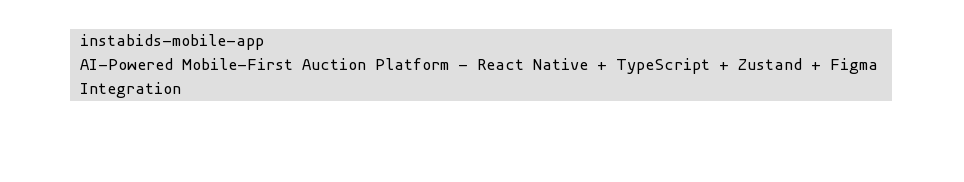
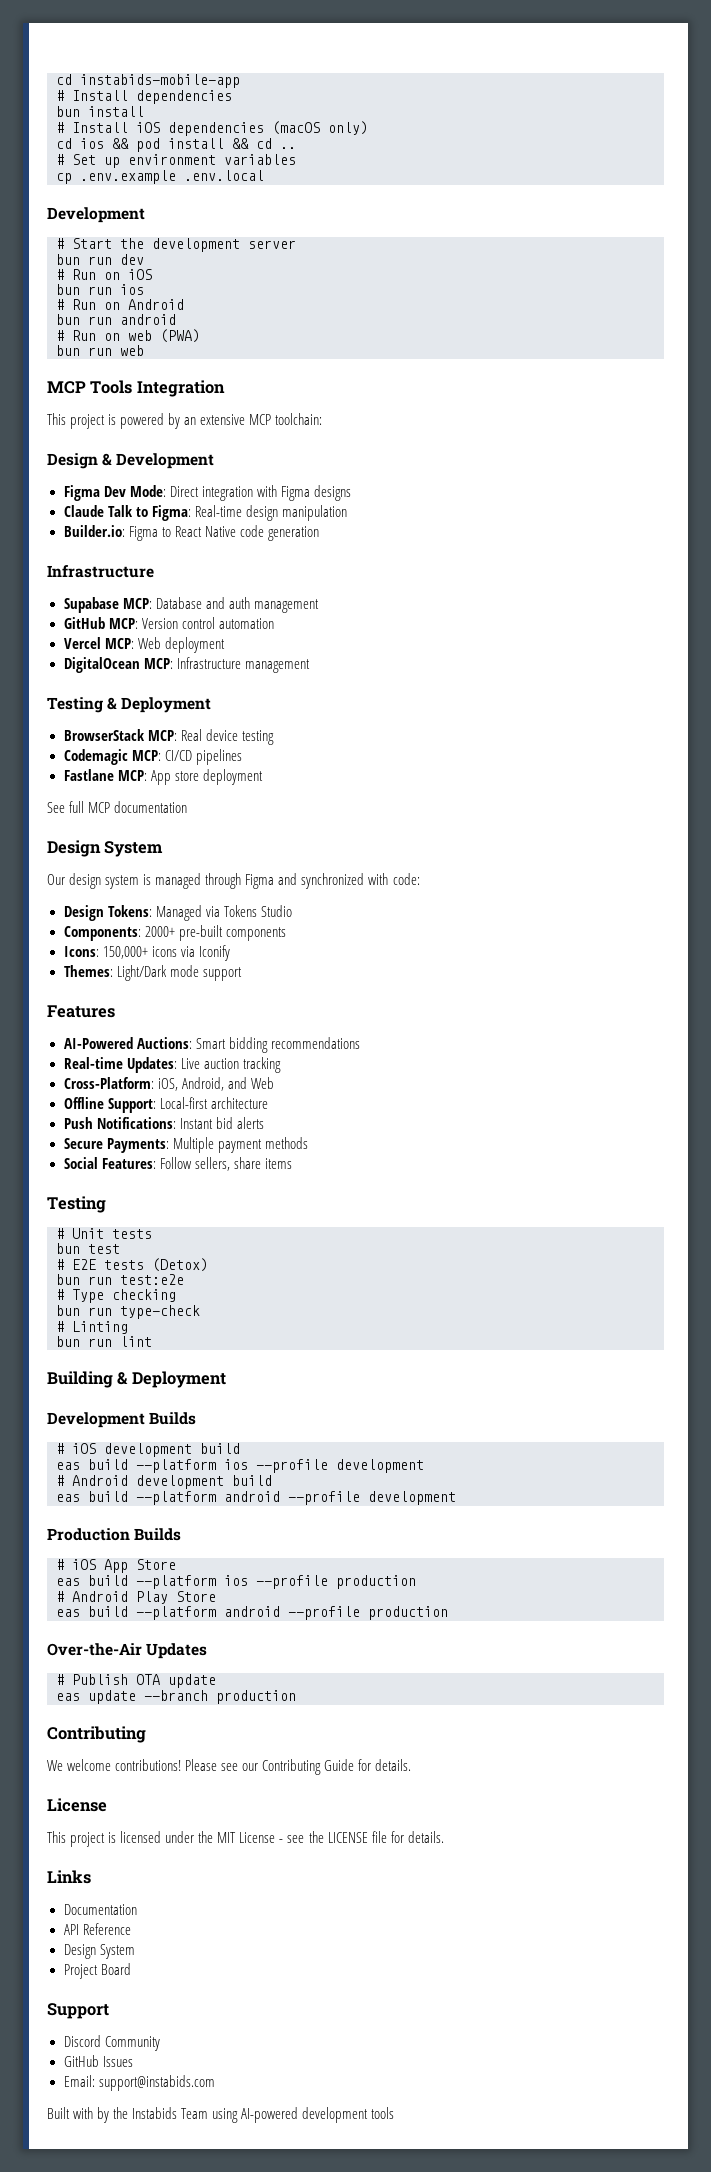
- instabids-mobile-app
+ cd instabids-mobile-app
- AI-Powered Mobile-First Auction Platform - React Native + TypeScript + Zustand + Figma Integration
+ # Install dependencies
+ bun install
+ # Install iOS dependencies (macOS only)
+ cd ios && pod install && cd ..
+ # Set up environment variables
+ cp .env.example .env.local
+ Development
+ # Start the development server
+ bun run dev
+ # Run on iOS
+ bun run ios
+ # Run on Android
+ bun run android
+ # Run on web (PWA)
+ bun run web
+ MCP Tools Integration
+ This project is powered by an extensive MCP toolchain:
+ Design & Development
+ Figma Dev Mode: Direct integration with Figma designs
+ Claude Talk to Figma: Real-time design manipulation
+ Builder.io: Figma to React Native code generation
+ Infrastructure
+ Supabase MCP: Database and auth management
+ GitHub MCP: Version control automation
+ Vercel MCP: Web deployment
+ DigitalOcean MCP: Infrastructure management
+ Testing & Deployment
+ BrowserStack MCP: Real device testing
+ Codemagic MCP: CI/CD pipelines
+ Fastlane MCP: App store deployment
+ See full MCP documentation
+ Design System
+ Our design system is managed through Figma and synchronized with code:
+ Design Tokens: Managed via Tokens Studio
+ Components: 2000+ pre-built components
+ Icons: 150,000+ icons via Iconify
+ Themes: Light/Dark mode support
+ Features
+ AI-Powered Auctions: Smart bidding recommendations
+ Real-time Updates: Live auction tracking
+ Cross-Platform: iOS, Android, and Web
+ Offline Support: Local-first architecture
+ Push Notifications: Instant bid alerts
+ Secure Payments: Multiple payment methods
+ Social Features: Follow sellers, share items
+ Testing
+ # Unit tests
+ bun test
+ # E2E tests (Detox)
+ bun run test:e2e
+ # Type checking
+ bun run type-check
+ # Linting
+ bun run lint
+ Building & Deployment
+ Development Builds
+ # iOS development build
+ eas build --platform ios --profile development
+ # Android development build
+ eas build --platform android --profile development
+ Production Builds
+ # iOS App Store
+ eas build --platform ios --profile production
+ # Android Play Store
+ eas build --platform android --profile production
+ Over-the-Air Updates
+ # Publish OTA update
+ eas update --branch production
+ Contributing
+ We welcome contributions! Please see our Contributing Guide for details.
+ License
+ This project is licensed under the MIT License - see the LICENSE file for details.
+ Links
+ Documentation
+ API Reference
+ Design System
+ Project Board
+ Support
+ Discord Community
+ GitHub Issues
+ Email: support@instabids.com
+ Built with by the Instabids Team using AI-powered development tools

